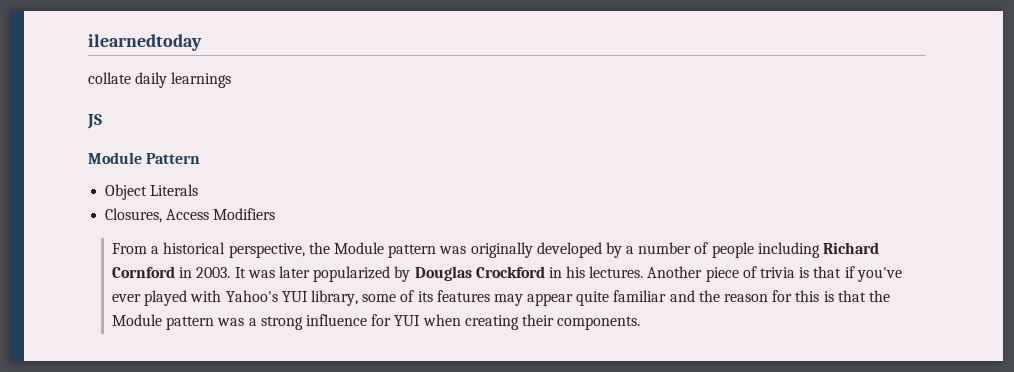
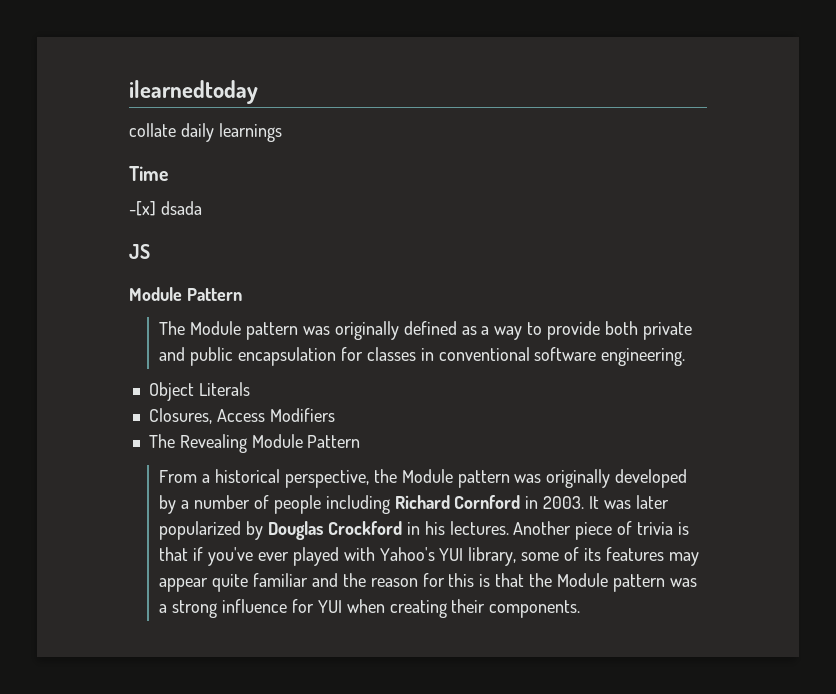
+ Time
+ -[x] dsada
+ The Module pattern was originally defined as a way to provide both private and public encapsulation for classes in conventional software engineering.
+ The Revealing Module Pattern

